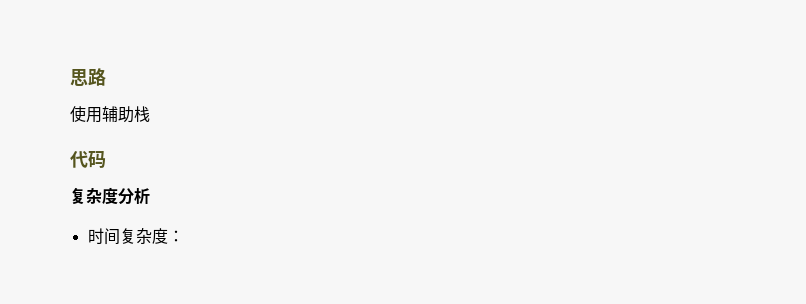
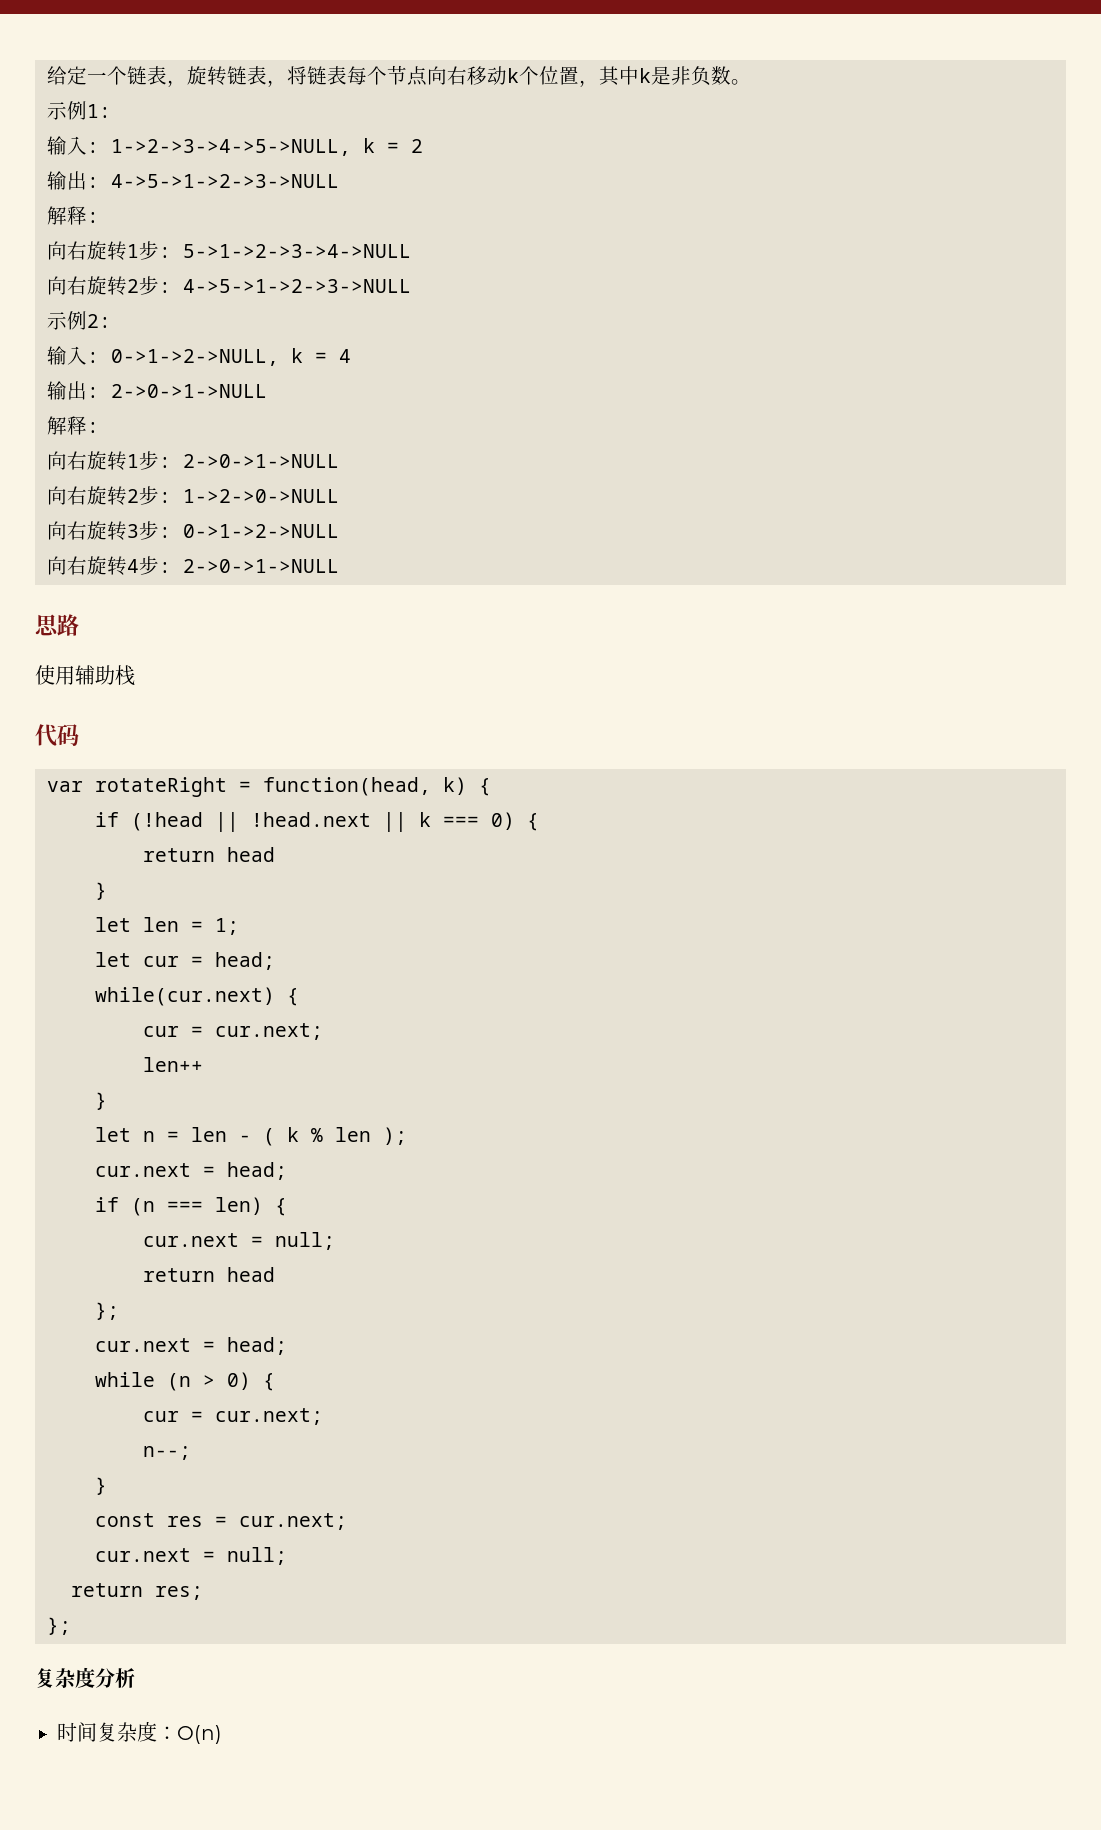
+ 给定一个链表，旋转链表，将链表每个节点向右移动k个位置，其中k是非负数。
+ 示例1:
+ 输入: 1->2->3->4->5->NULL, k = 2
+ 输出: 4->5->1->2->3->NULL
+ 解释:
+ 向右旋转1步: 5->1->2->3->4->NULL
+ 向右旋转2步: 4->5->1->2->3->NULL
+ 示例2:
+ 输入: 0->1->2->NULL, k = 4
+ 输出: 2->0->1->NULL
+ 解释:
+ 向右旋转1步: 2->0->1->NULL
+ 向右旋转2步: 1->2->0->NULL
+ 向右旋转3步: 0->1->2->NULL
+ 向右旋转4步: 2->0->1->NULL
+ var rotateRight = function(head, k) {
+ if (!head || !head.next || k === 0) {
+ return head
+ }
+ let len = 1;
+ let cur = head;
+ while(cur.next) {
+ cur = cur.next;
+ len++
+ }
+ let n = len - ( k % len );
+ cur.next = head;
+ if (n === len) {
+ cur.next = null;
+ return head
+ };
+ cur.next = head;
+ while (n > 0) {
+ cur = cur.next;
+ n--;
+ }
+ const res = cur.next;
+ cur.next = null;
+ return res;
+ };
- 时间复杂度：
+ 时间复杂度：O(n)

